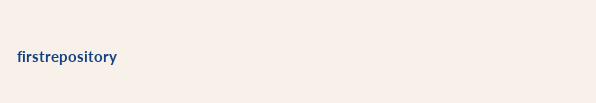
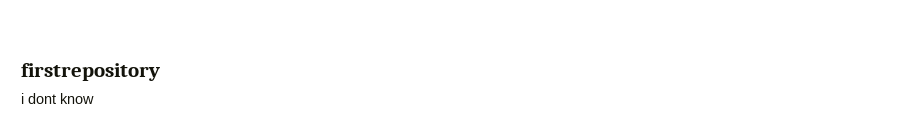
+ i dont know

